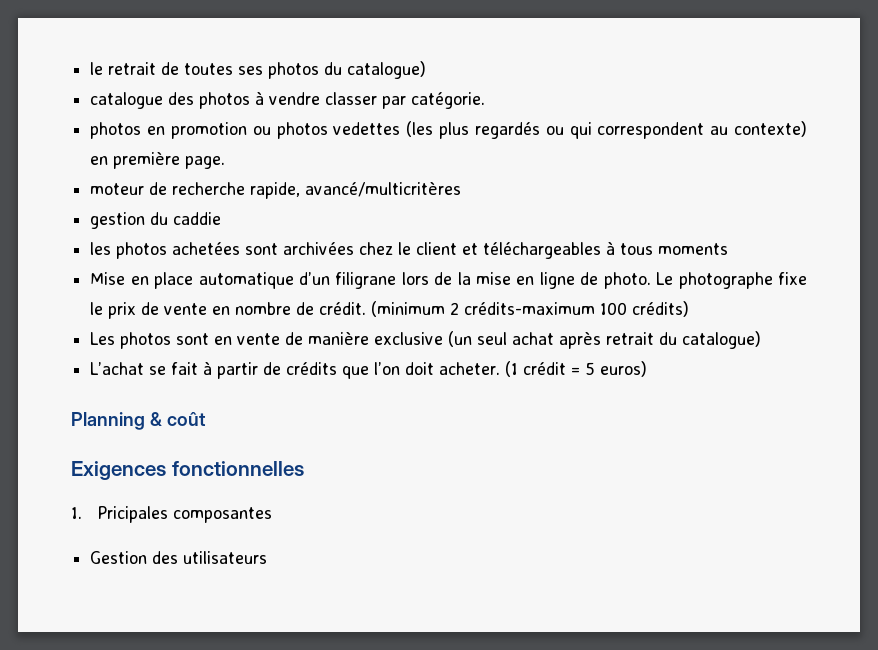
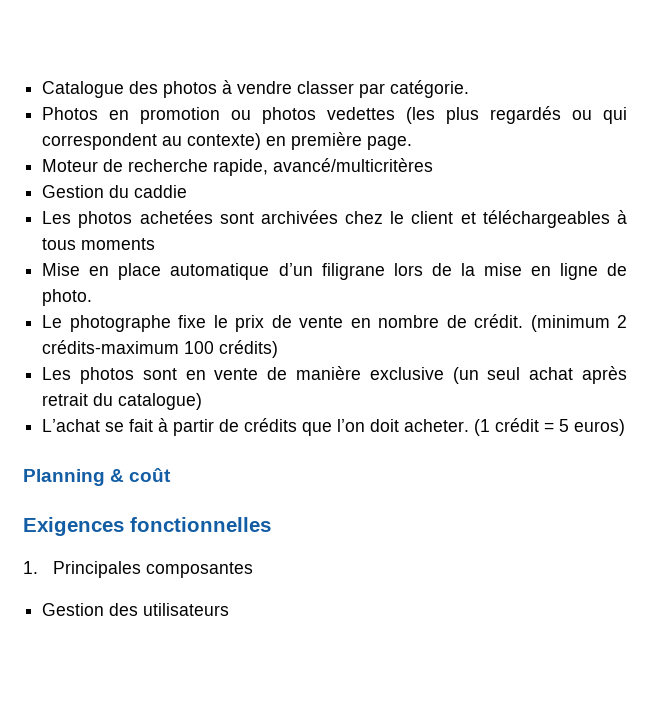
- le retrait de toutes ses photos du catalogue)
- catalogue des photos à vendre classer par catégorie.
+ Catalogue des photos à vendre classer par catégorie.
- photos en promotion ou photos vedettes (les plus regardés ou qui correspondent au contexte) en première page.
+ Photos en promotion ou photos vedettes (les plus regardés ou qui correspondent au contexte) en première page.
- moteur de recherche rapide, avancé/multicritères
+ Moteur de recherche rapide, avancé/multicritères
- gestion du caddie
+ Gestion du caddie
- les photos achetées sont archivées chez le client et téléchargeables à tous moments
+ Les photos achetées sont archivées chez le client et téléchargeables à tous moments
- Mise en place automatique d’un filigrane lors de la mise en ligne de photo. Le photographe fixe le prix de vente en nombre de crédit.
+ Mise en place automatique d’un filigrane lors de la mise en ligne de photo.
+ Le photographe fixe le prix de vente en nombre de crédit.
- 1. Pricipales composantes
+ 1. Principales composantes

